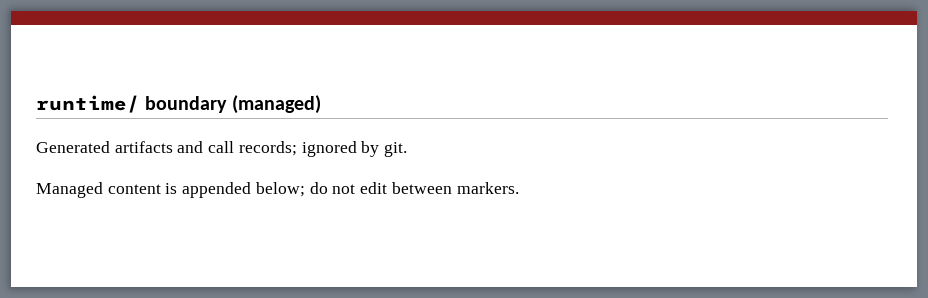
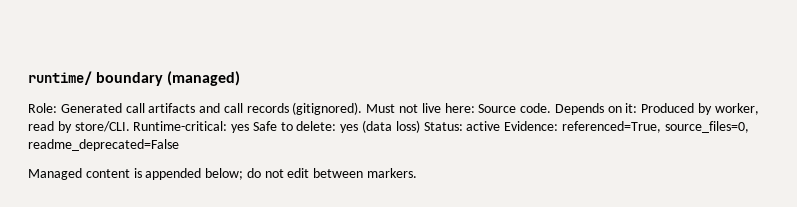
- Generated artifacts and call records; ignored by git.
+ Role: Generated call artifacts and call records (gitignored). Must not live here: Source code. Depends on it: Produced by worker, read by store/CLI. Runtime-critical: yes Safe to delete: yes (data loss) Status: active Evidence: referenced=True, source_files=0, readme_deprecated=False

